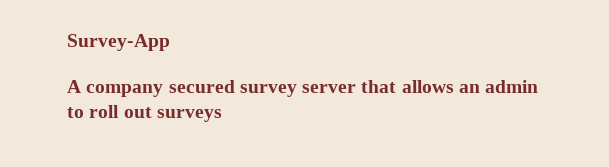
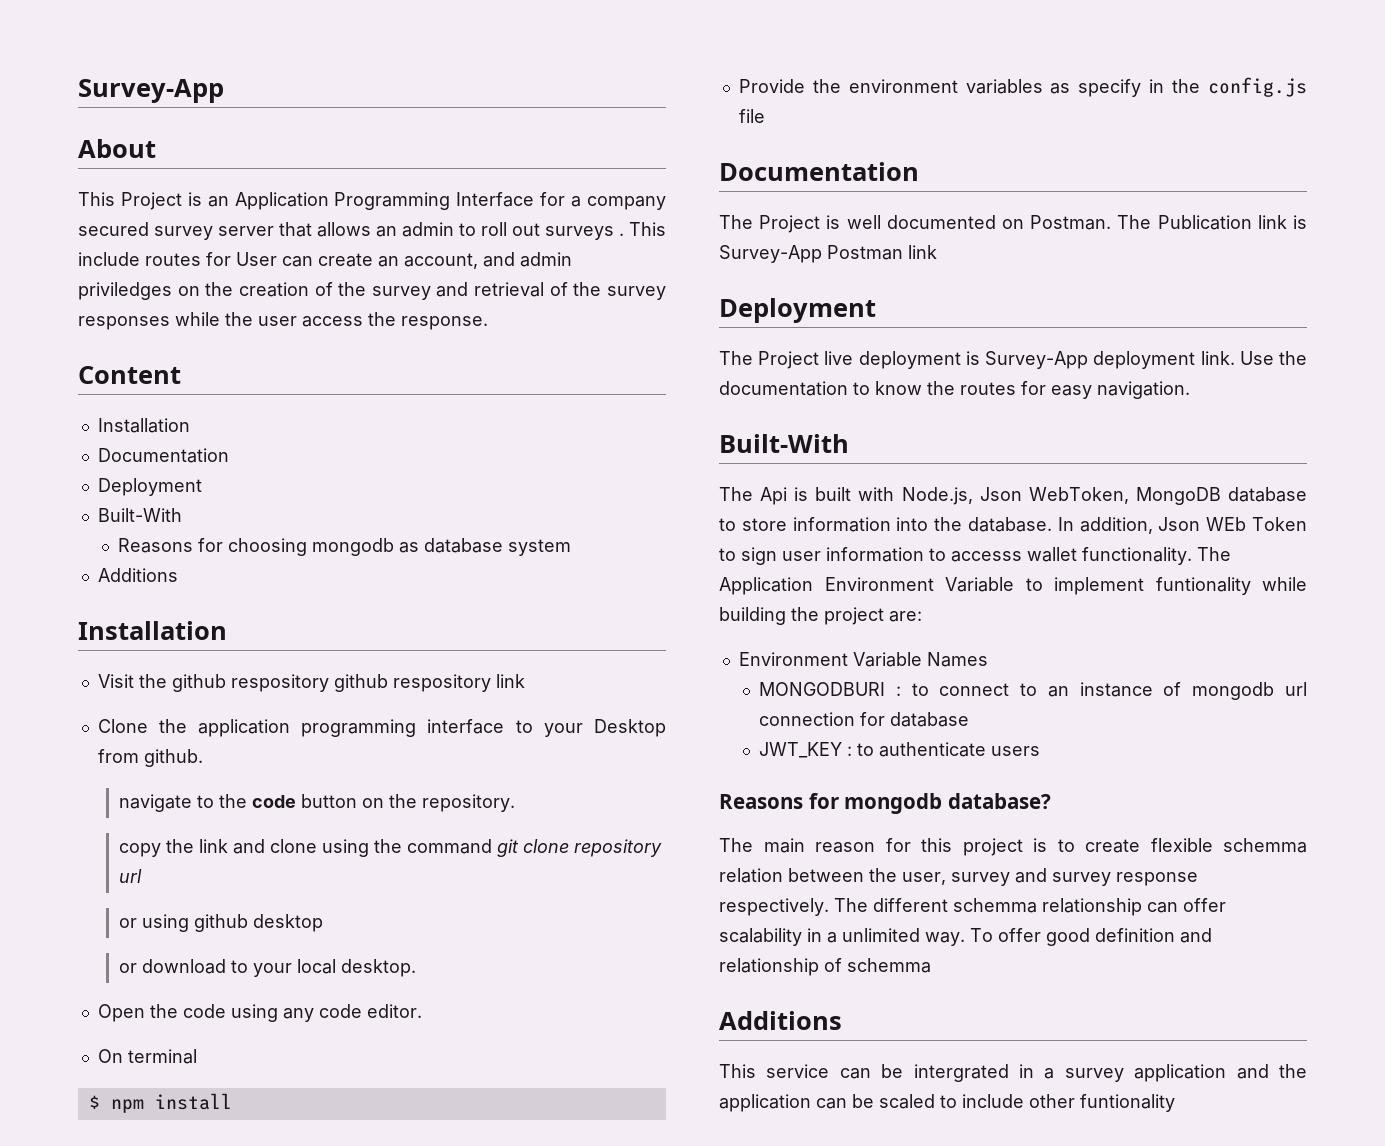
- A company secured survey server that allows an admin to roll out surveys
+ About
+ This Project is an Application Programming Interface for a company secured survey server that allows an admin to roll out surveys . This include routes for User can create an account, and admin priviledges on the creation of the survey and retrieval of the survey responses while the user access the response.
+ Content
+ Installation
+ Documentation
+ Deployment
+ Built-With
+ Reasons for choosing mongodb as database system
+ Additions
+ Installation
+ Visit the github respository github respository link
+ Clone the application programming interface to your Desktop from github.
+ navigate to the code button on the repository.
+ copy the link and clone using the command git clone repository url
+ or using github desktop
+ or download to your local desktop.
+ Open the code using any code editor.
+ On terminal
+ $ npm install
+ Provide the environment variables as specify in the config.js file
+ Documentation
+ The Project is well documented on Postman. The Publication link is Survey-App Postman link
+ Deployment
+ The Project live deployment is Survey-App deployment link. Use the documentation to know the routes for easy navigation.
+ Built-With
+ The Api is built with Node.js, Json WebToken, MongoDB database to store information into the database. In addition, Json WEb Token to sign user information to accesss wallet functionality. The Application Environment Variable to implement funtionality while building the project are:
+ Environment Variable Names
+ MONGODBURI : to connect to an instance of mongodb url connection for database
+ JWT_KEY : to authenticate users
+ Reasons for mongodb database?
+ The main reason for this project is to create flexible schemma relation between the user, survey and survey response respectively. The different schemma relationship can offer scalability in a unlimited way. To offer good definition and relationship of schemma
+ Additions
+ This service can be intergrated in a survey application and the application can be scaled to include other funtionality

